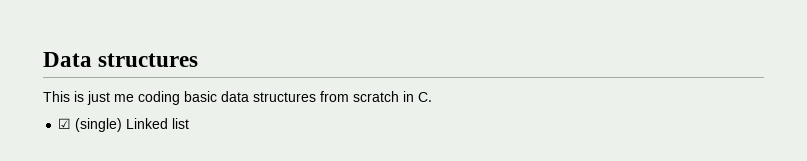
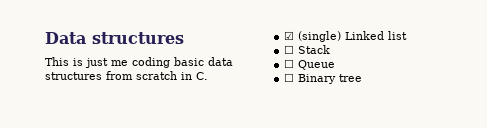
+ ☐ Stack
+ ☐ Queue
+ ☐ Binary tree

